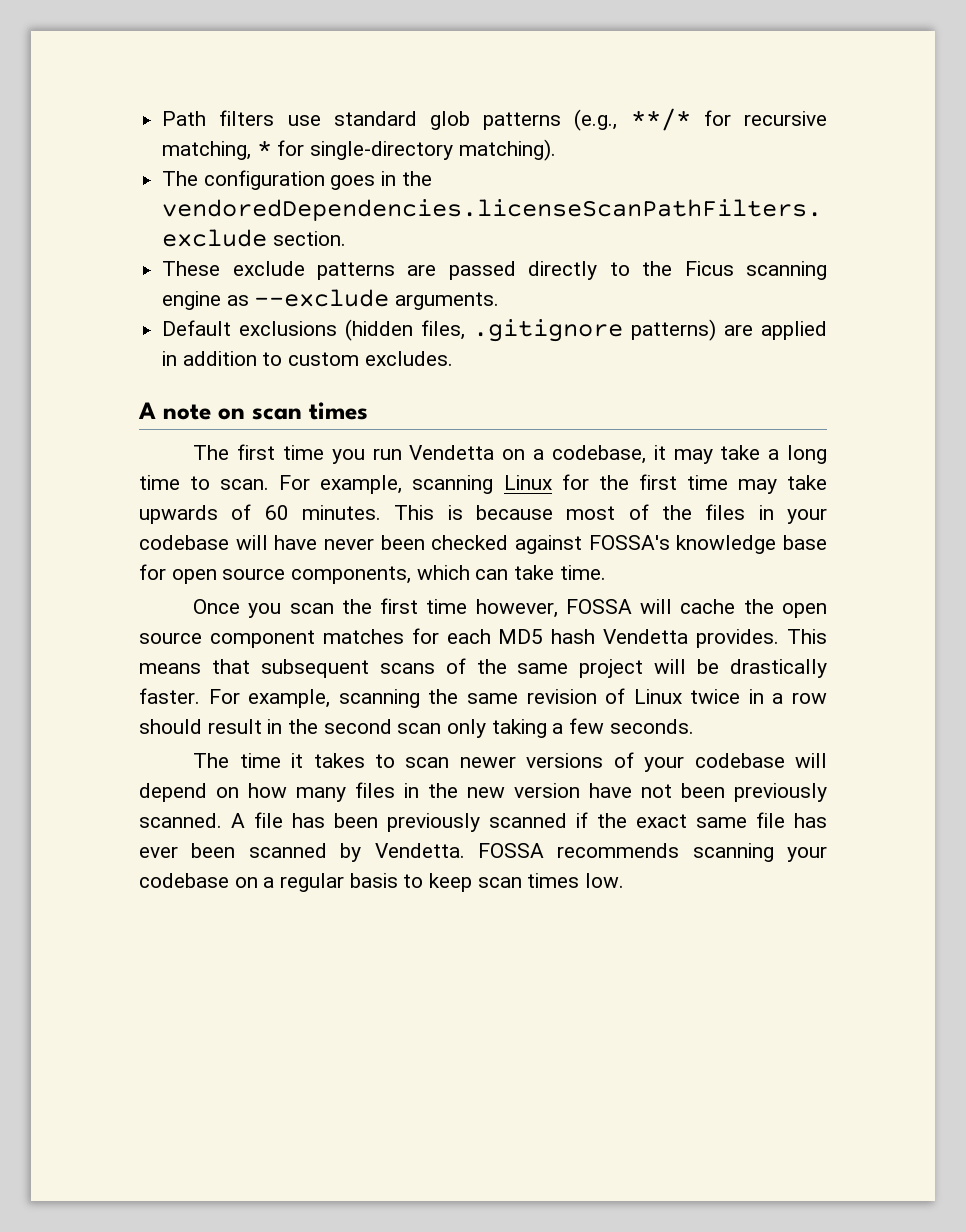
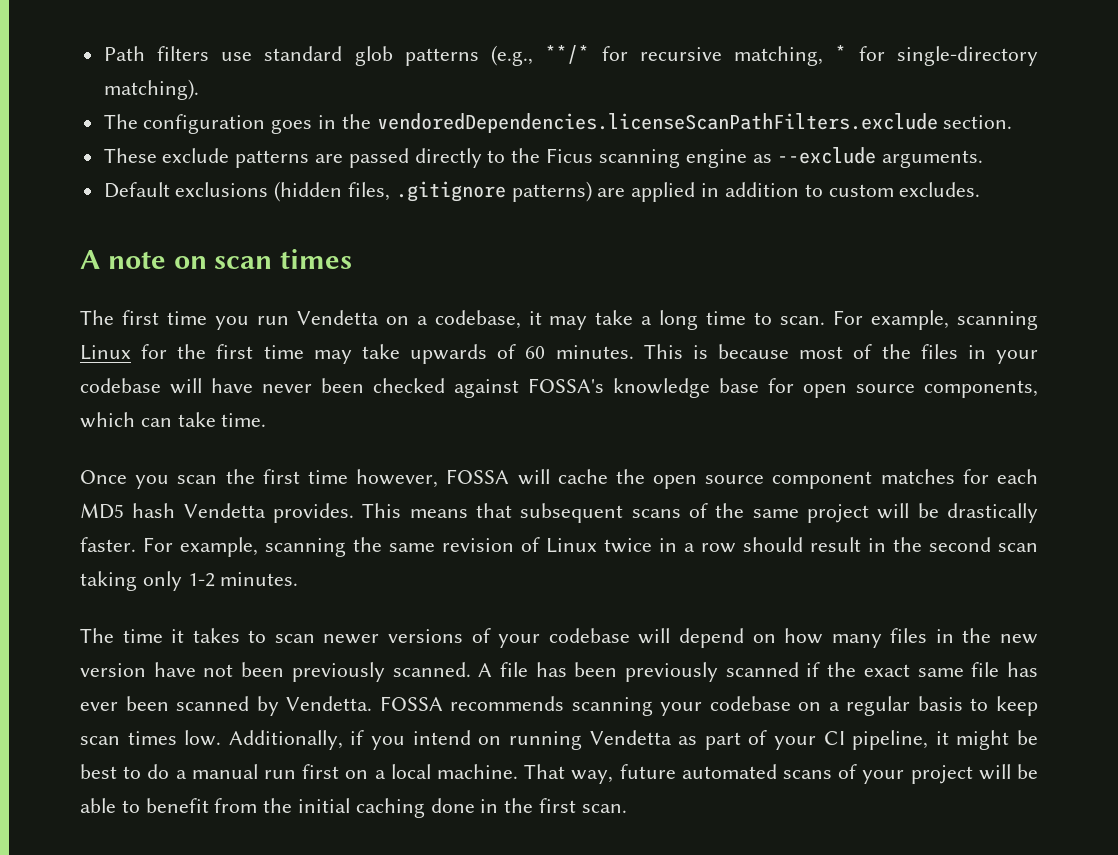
- For example, scanning the same revision of Linux twice in a row should result in the second scan only taking a few seconds.
+ For example, scanning the same revision of Linux twice in a row should result in the second scan taking only 1-2 minutes.
+ Additionally, if you intend on running Vendetta as part of your CI pipeline, it might be best to do a manual run first on a local machine. That way, future automated scans of your project will be able to benefit from the initial caching done in the first scan.

